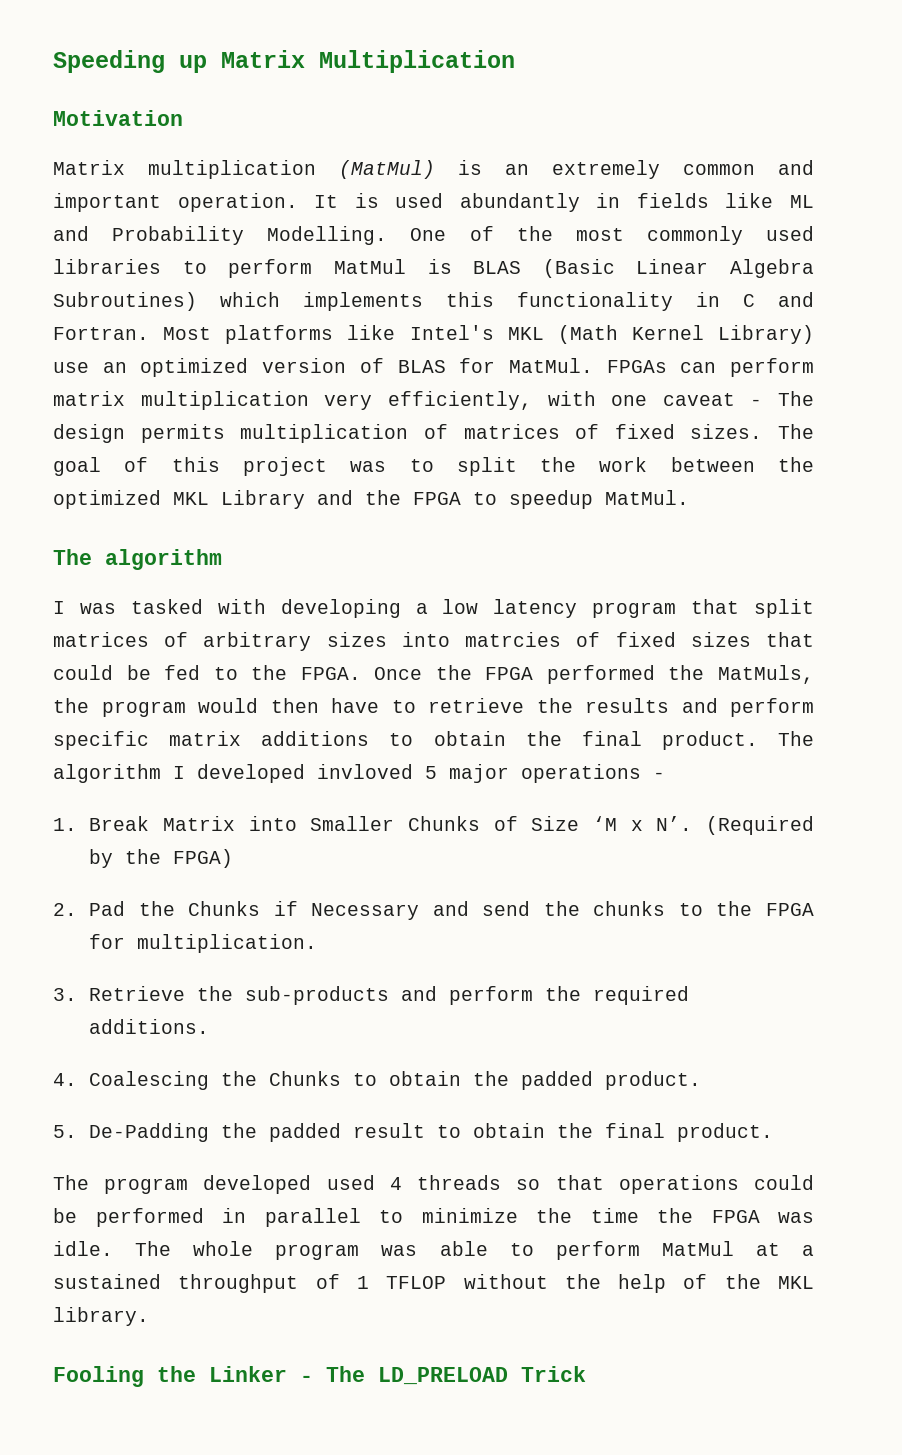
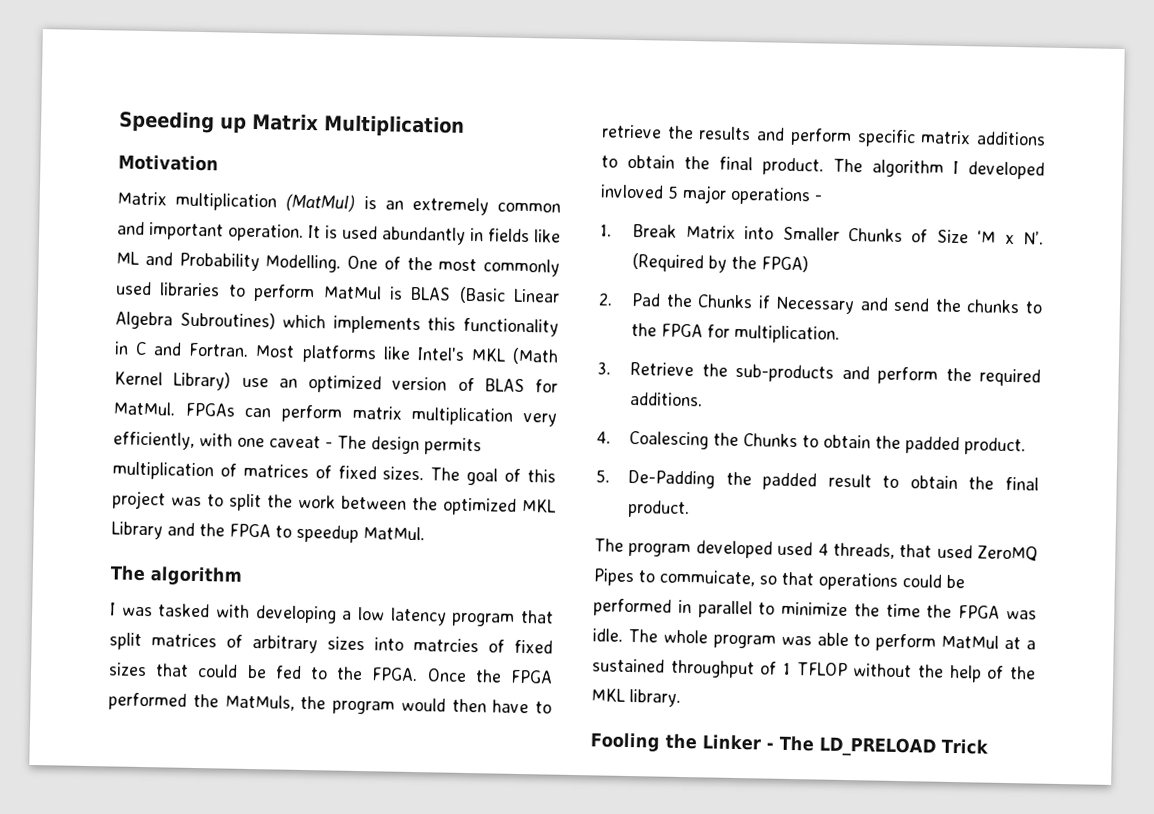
- The program developed used 4 threads so that operations could be performed in parallel to minimize the time the FPGA was idle.
+ The program developed used 4 threads, that used ZeroMQ Pipes to commuicate, so that operations could be performed in parallel to minimize the time the FPGA was idle.

